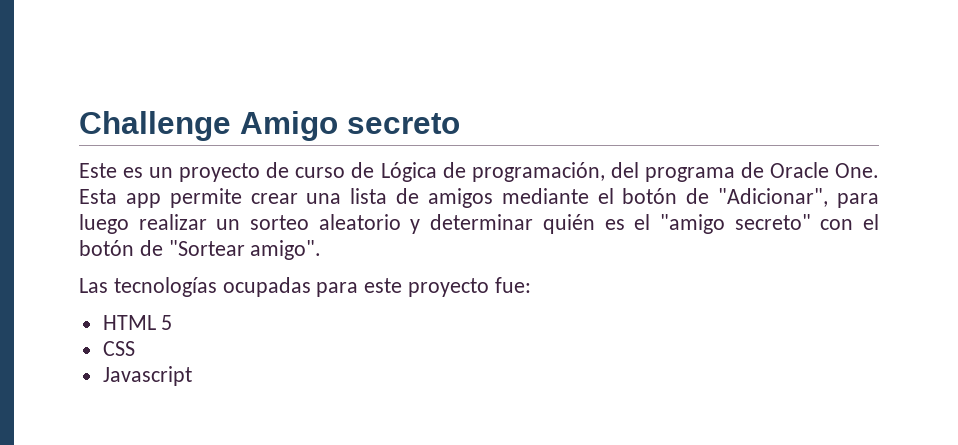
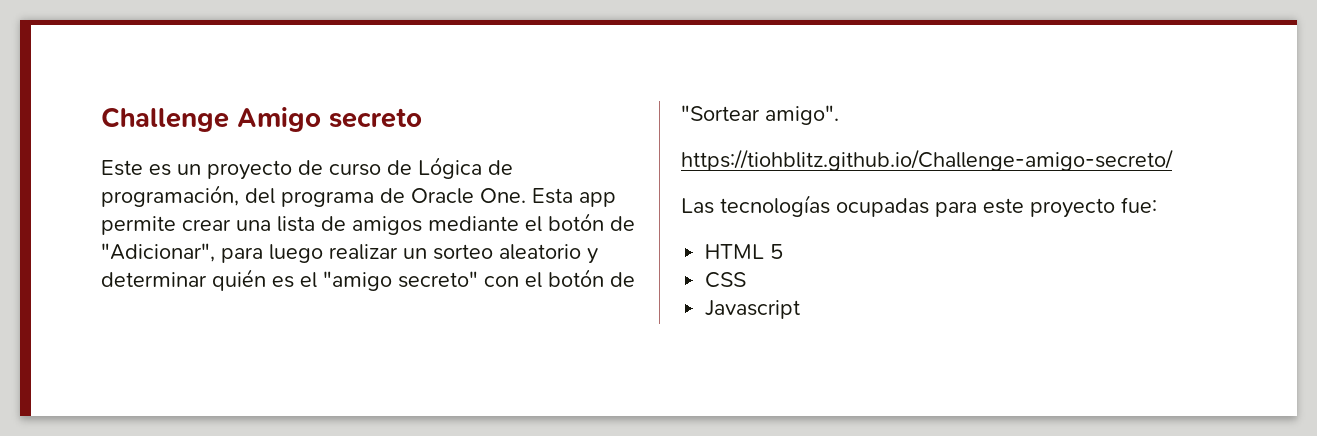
+ https://tiohblitz.github.io/Challenge-amigo-secreto/

